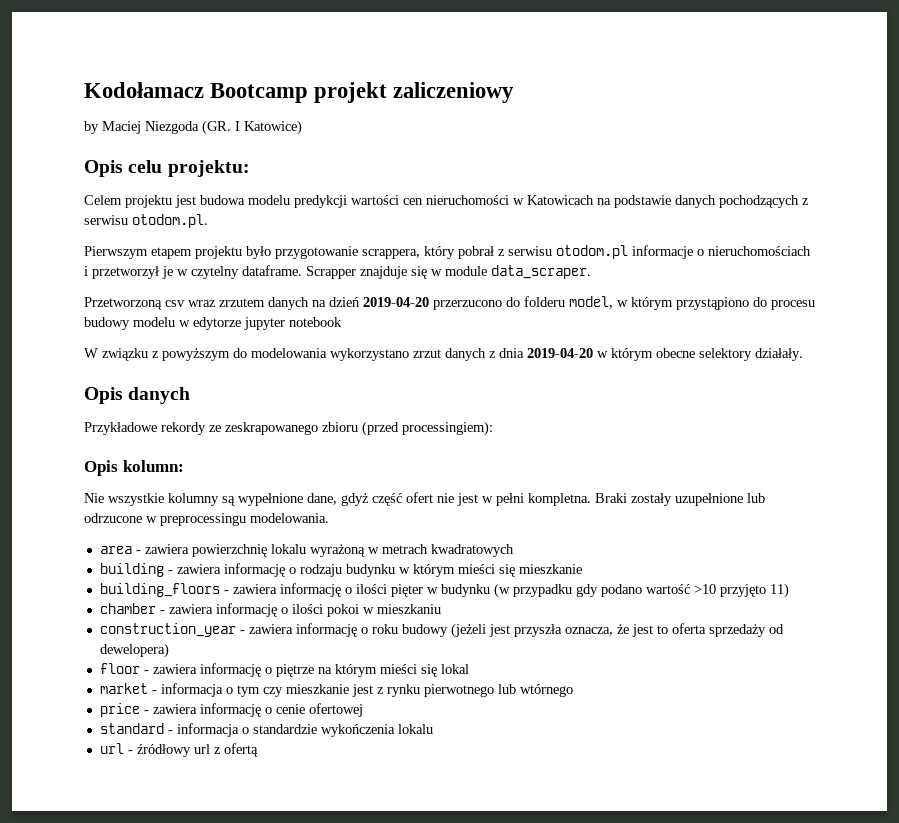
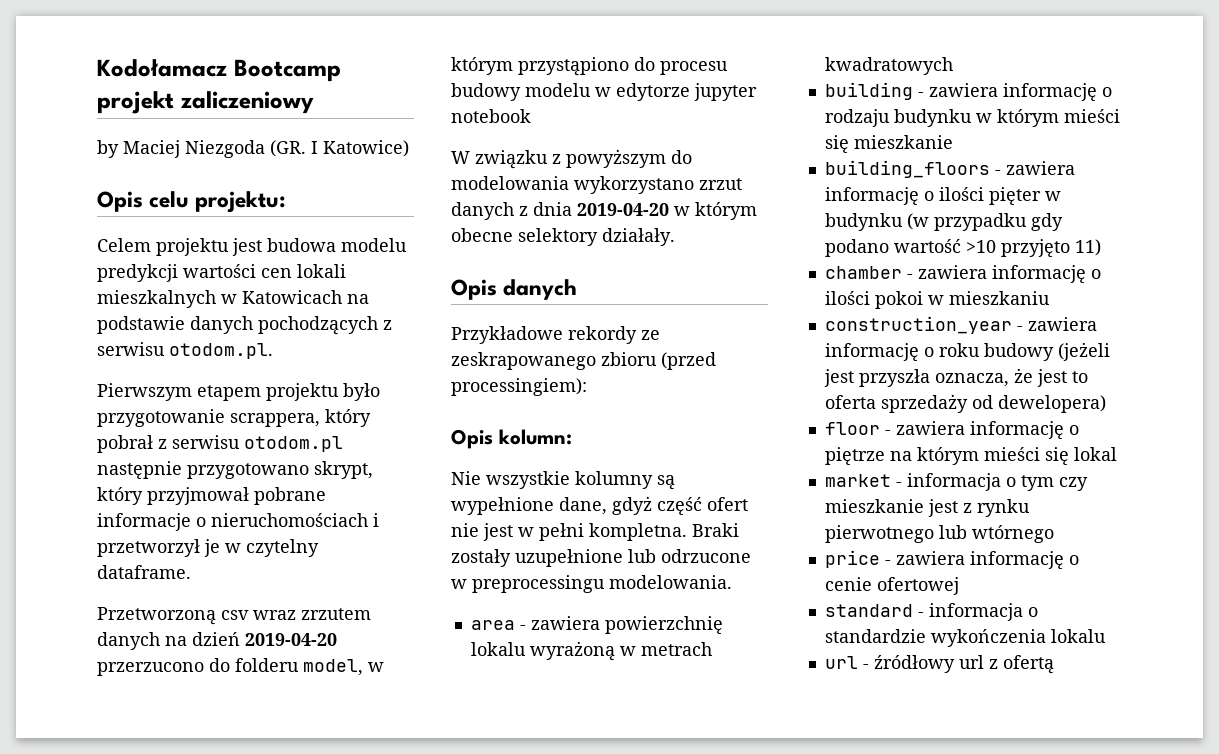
- Celem projektu jest budowa modelu predykcji wartości cen nieruchomości w Katowicach na podstawie danych pochodzących z serwisu otodom.pl.
+ Celem projektu jest budowa modelu predykcji wartości cen lokali mieszkalnych w Katowicach na podstawie danych pochodzących z serwisu otodom.pl.
- Pierwszym etapem projektu było przygotowanie scrappera, który pobrał z serwisu otodom.pl informacje o nieruchomościach i przetworzył je w czytelny dataframe. Scrapper znajduje się w module data_scraper.
+ Pierwszym etapem projektu było przygotowanie scrappera, który pobrał z serwisu otodom.pl następnie przygotowano skrypt, który przyjmował pobrane informacje o nieruchomościach i przetworzył je w czytelny dataframe.

